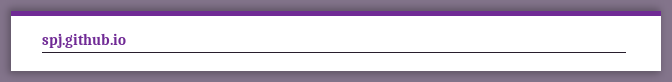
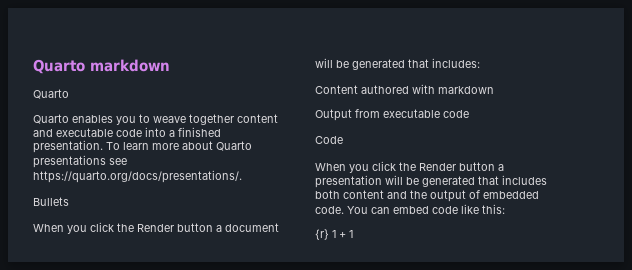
- spj.github.io
+ Quarto markdown
+ Quarto
+ Quarto enables you to weave together content and executable code into a finished presentation. To learn more about Quarto presentations see https://quarto.org/docs/presentations/.
+ Bullets
+ When you click the Render button a document will be generated that includes:
+ Content authored with markdown
+ Output from executable code
+ Code
+ When you click the Render button a presentation will be generated that includes both content and the output of embedded code. You can embed code like this:
+ {r} 1 + 1

